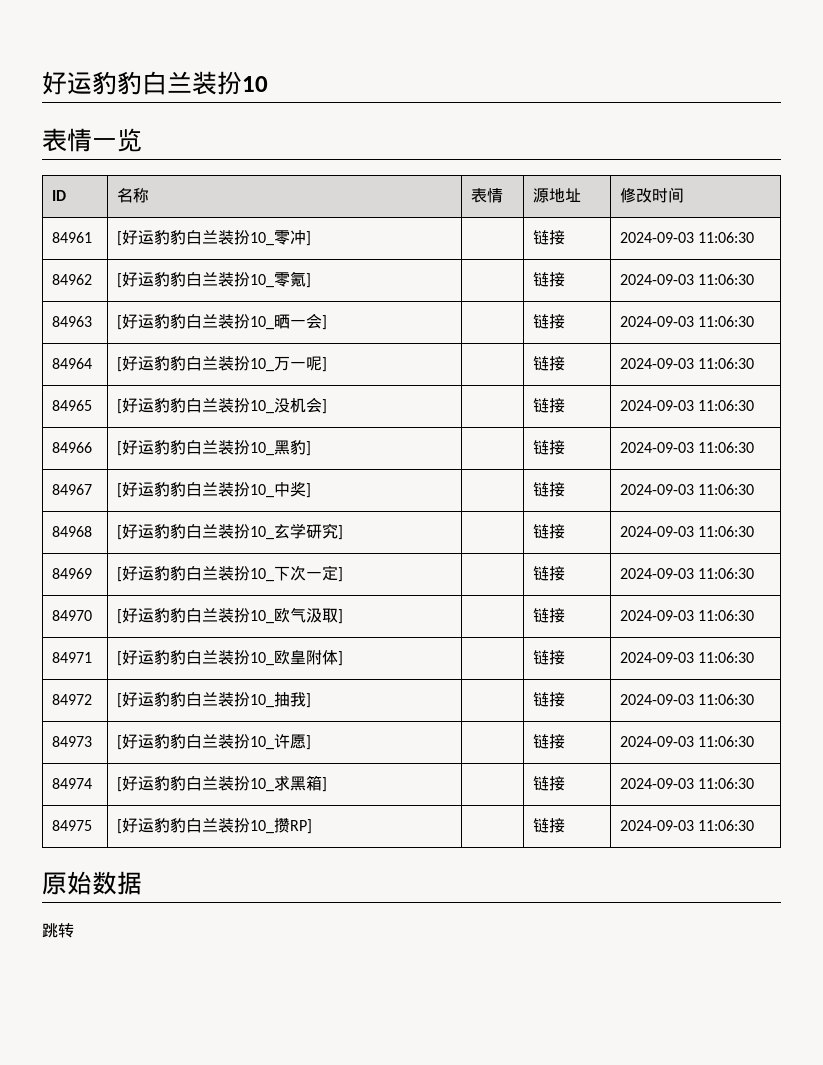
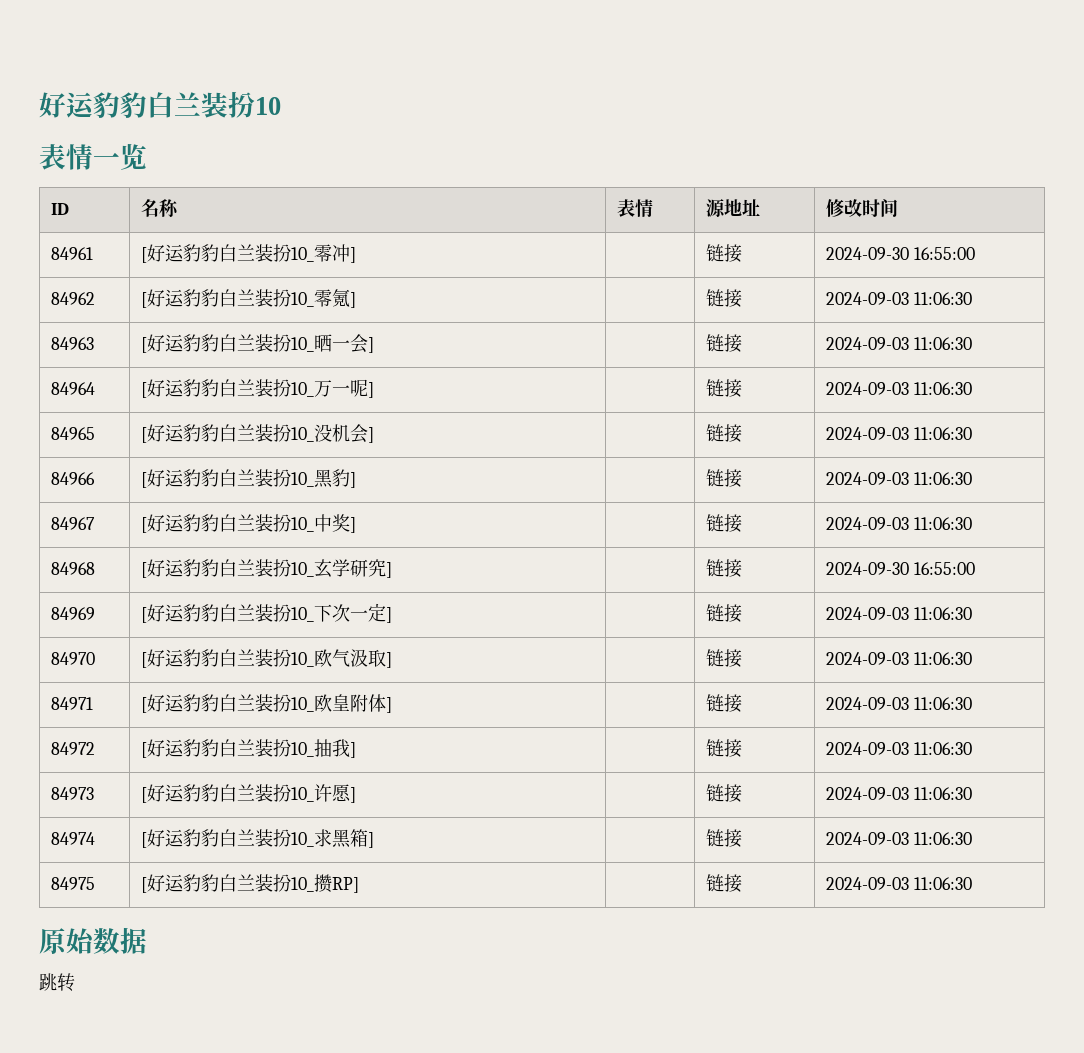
- 84961 | [好运豹豹白兰装扮10_零冲] | | 链接 | 2024-09-03 11:06:30
+ 84961 | [好运豹豹白兰装扮10_零冲] | | 链接 | 2024-09-30 16:55:00
- 84968 | [好运豹豹白兰装扮10_玄学研究] | | 链接 | 2024-09-03 11:06:30
+ 84968 | [好运豹豹白兰装扮10_玄学研究] | | 链接 | 2024-09-30 16:55:00

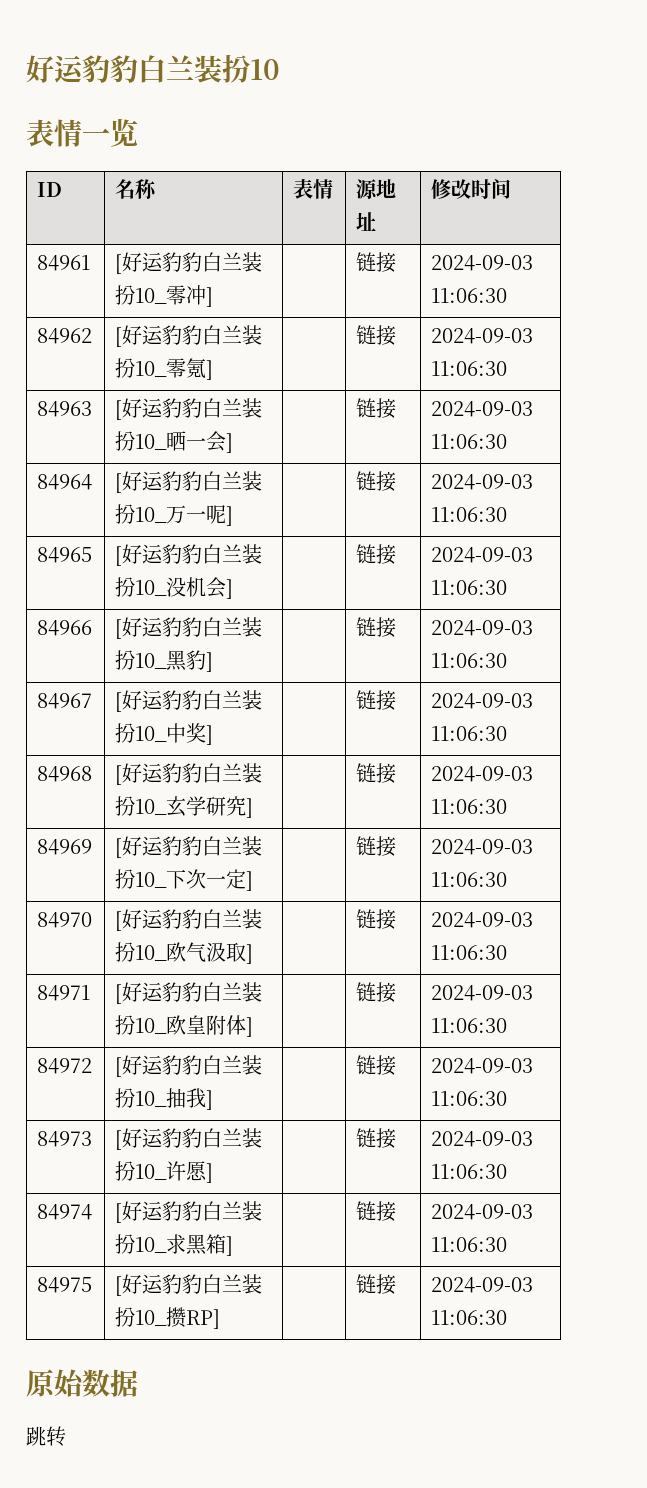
- 84961 | [好运豹豹白兰装扮10_零冲] | | 链接 | 2024-09-30 16:55:00
+ 84961 | [好运豹豹白兰装扮10_零冲] | | 链接 | 2024-09-03 11:06:30
- 84968 | [好运豹豹白兰装扮10_玄学研究] | | 链接 | 2024-09-30 16:55:00
+ 84968 | [好运豹豹白兰装扮10_玄学研究] | | 链接 | 2024-09-03 11:06:30

